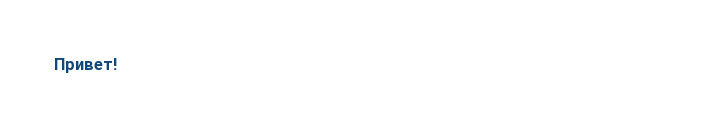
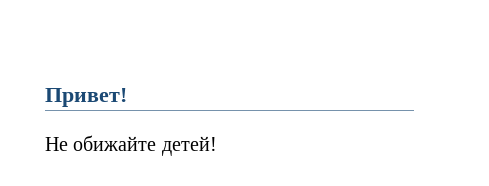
+ Не обижайте детей!

